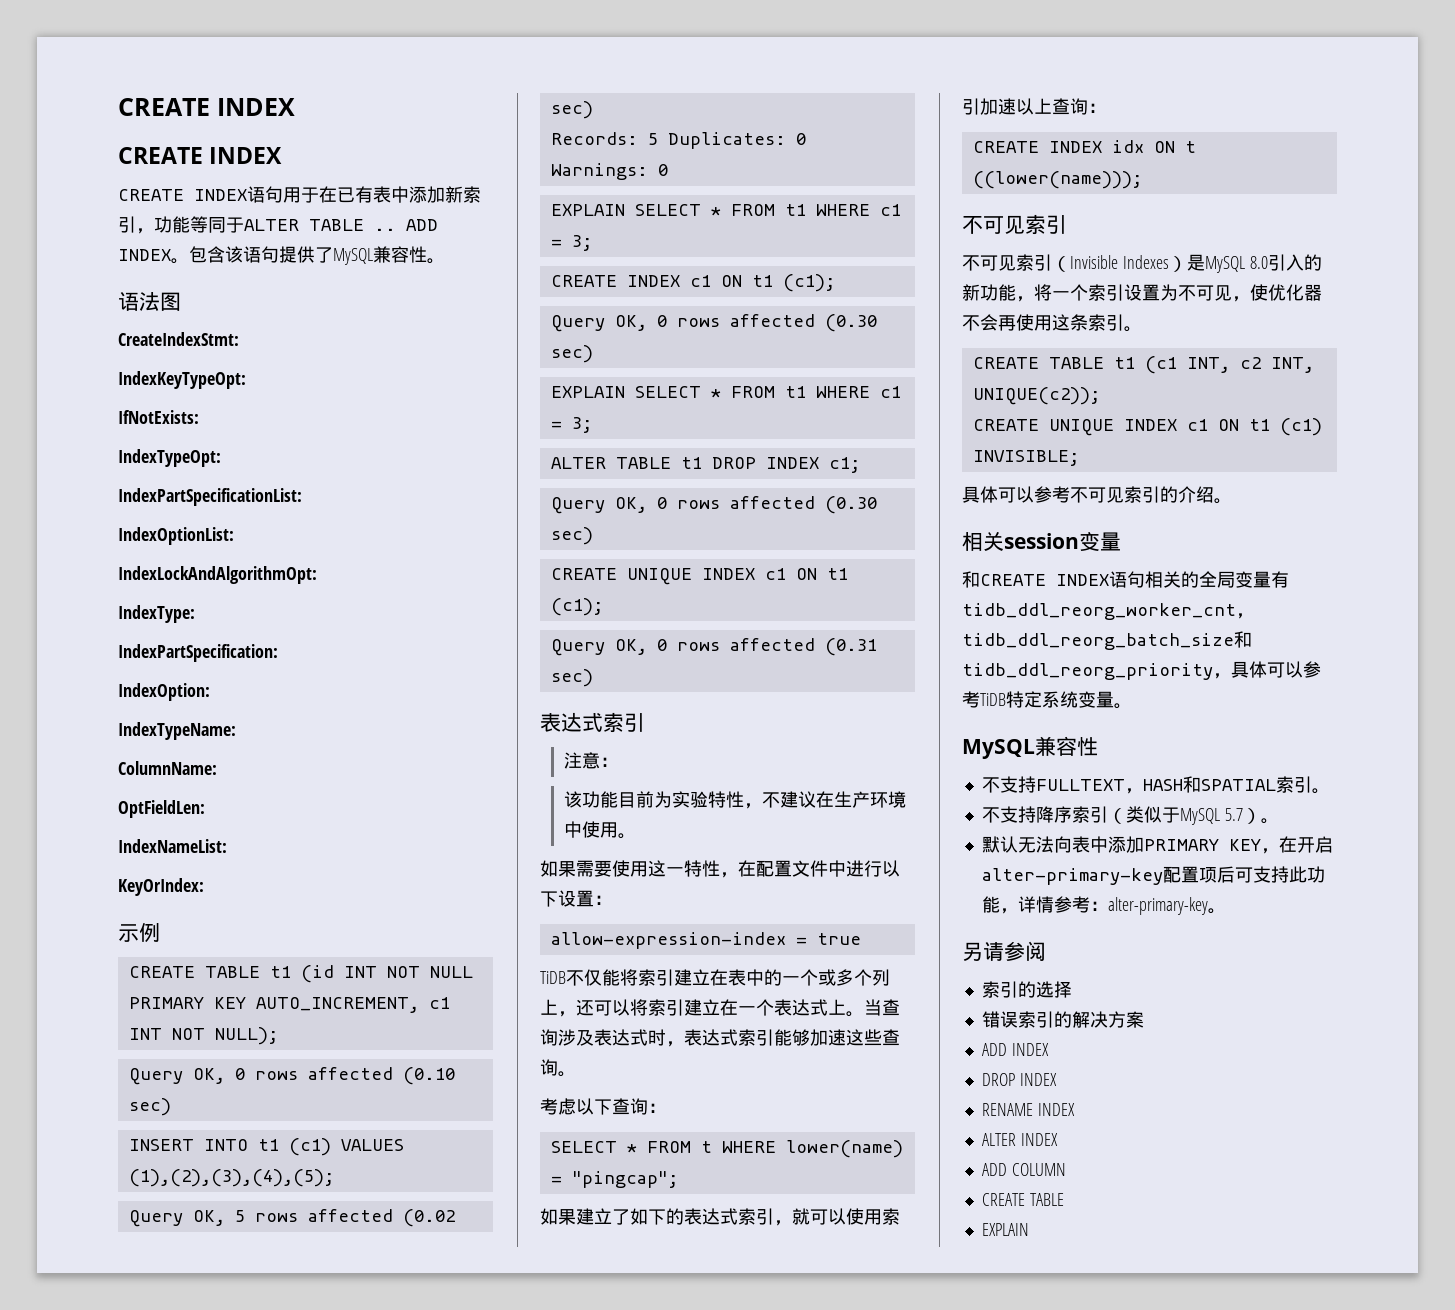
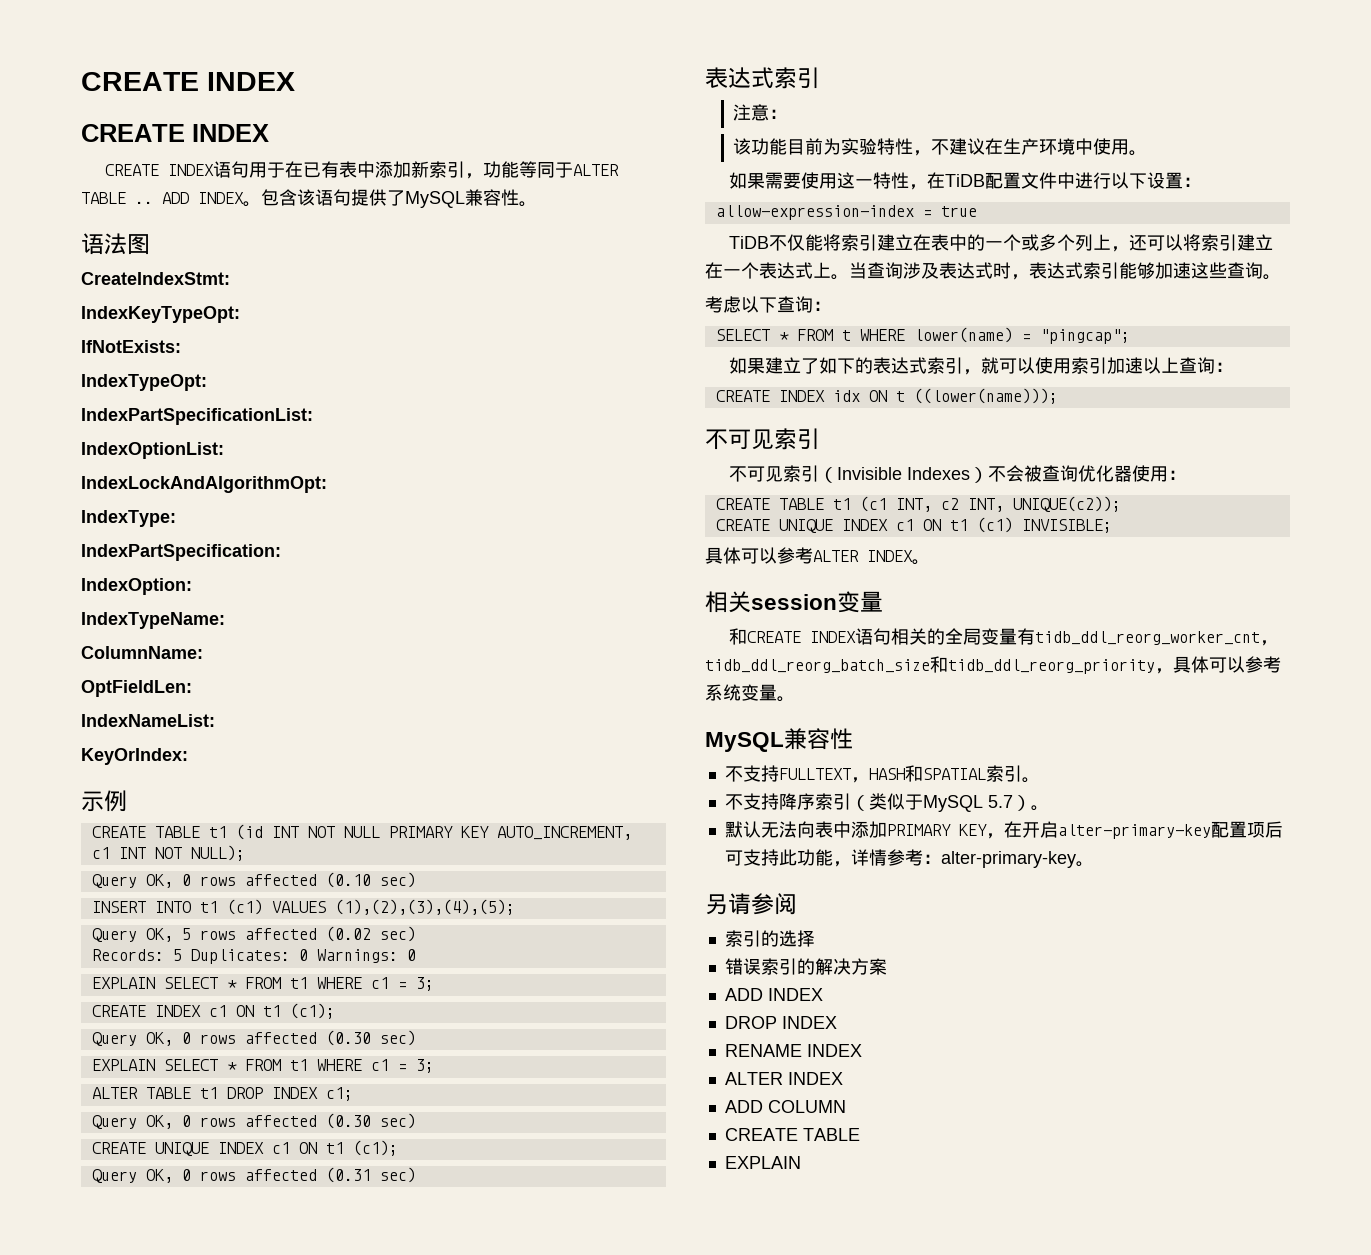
- 如果需要使用这一特性，在配置文件中进行以下设置：
+ 如果需要使用这一特性，在TiDB配置文件中进行以下设置：
- 不可见索引（Invisible Indexes）是MySQL 8.0引入的新功能，将一个索引设置为不可见，使优化器不会再使用这条索引。
+ 不可见索引（Invisible Indexes）不会被查询优化器使用：
- 具体可以参考不可见索引的介绍。
+ 具体可以参考ALTER INDEX。
- 和CREATE INDEX语句相关的全局变量有tidb_ddl_reorg_worker_cnt，tidb_ddl_reorg_batch_size和tidb_ddl_reorg_priority，具体可以参考TiDB特定系统变量。
+ 和CREATE INDEX语句相关的全局变量有tidb_ddl_reorg_worker_cnt，tidb_ddl_reorg_batch_size和tidb_ddl_reorg_priority，具体可以参考系统变量。

